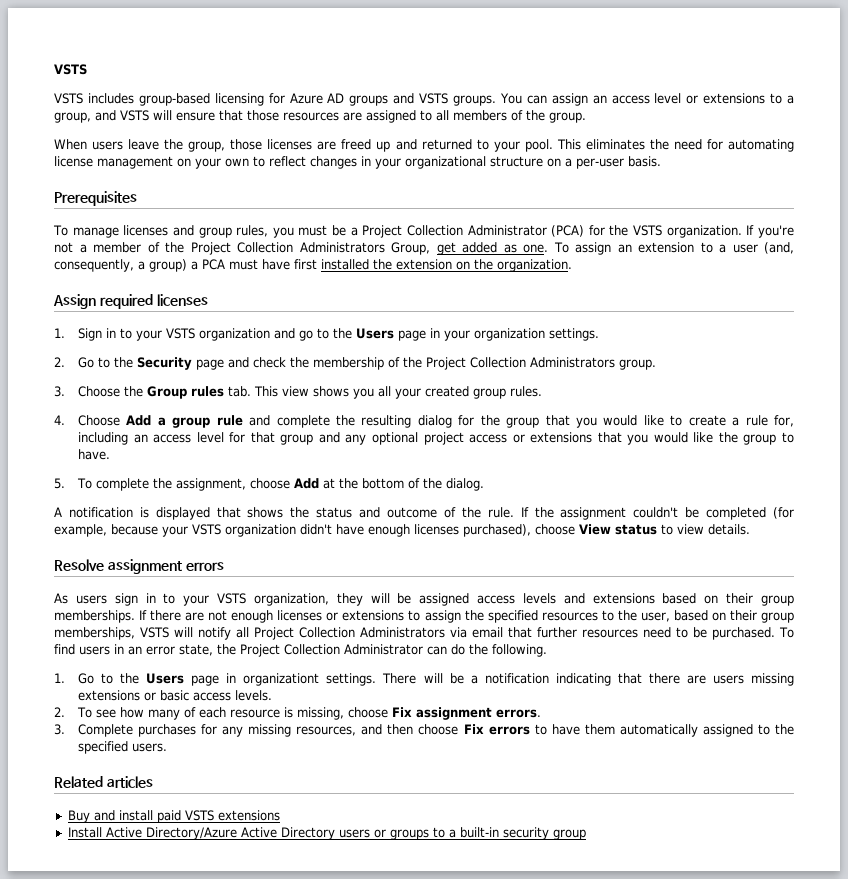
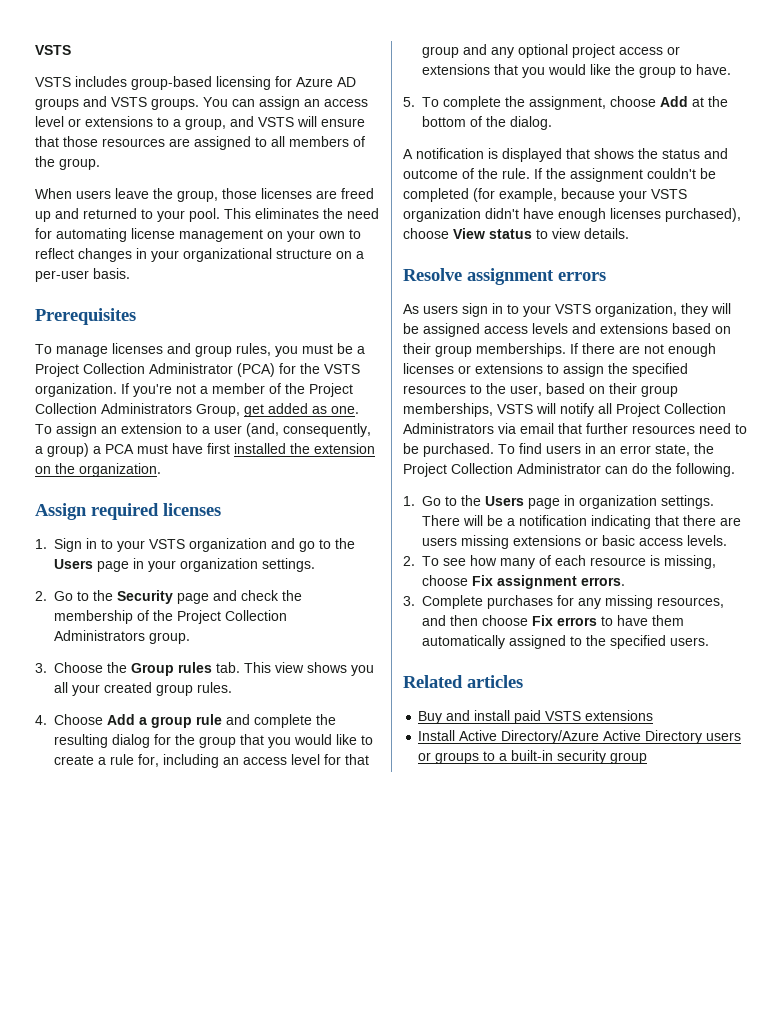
- 1. Go to the Users page in organizationt settings.
+ 1. Go to the Users page in organization settings.

